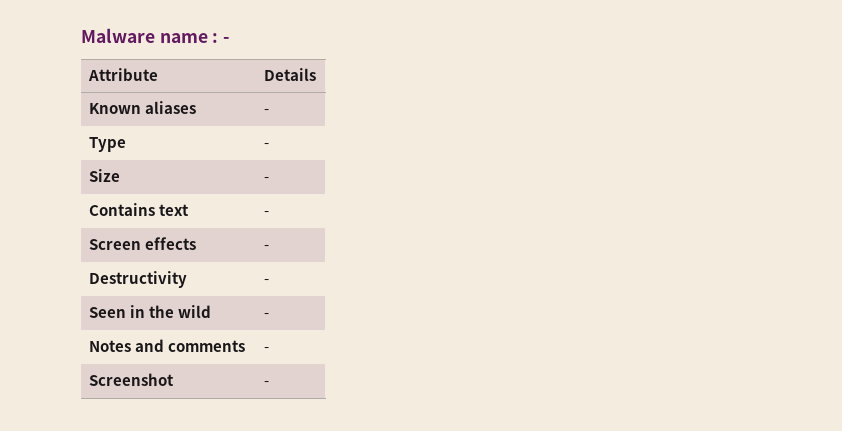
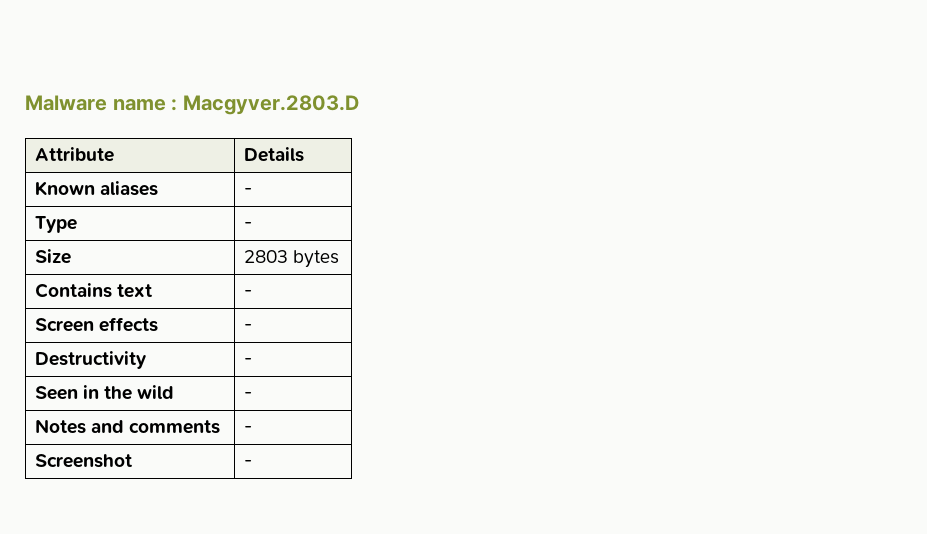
- Malware name : -
+ Malware name : Macgyver.2803.D
- Size | -
+ Size | 2803 bytes

